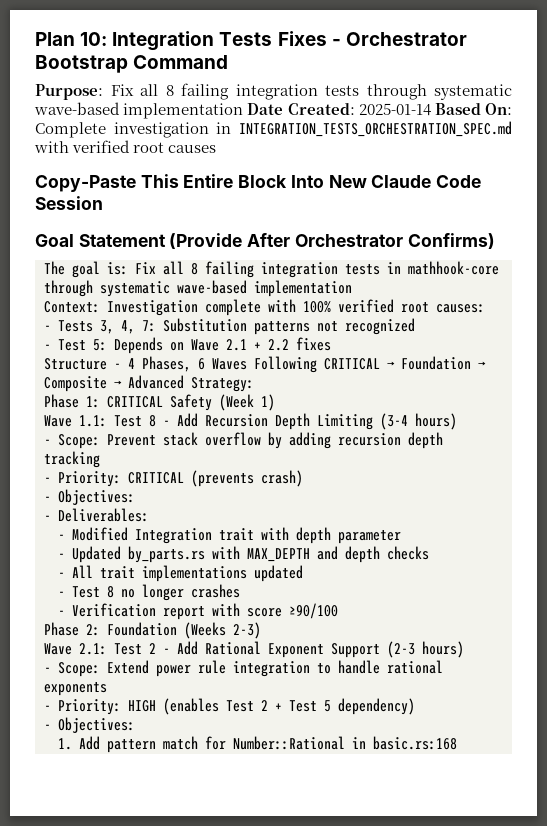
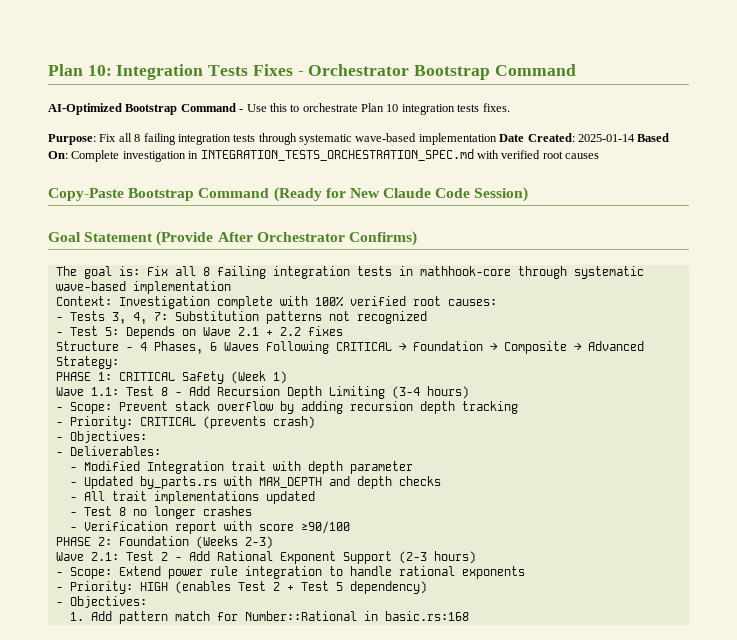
+ AI-Optimized Bootstrap Command - Use this to orchestrate Plan 10 integration tests fixes.
- Copy-Paste This Entire Block Into New Claude Code Session
+ Copy-Paste Bootstrap Command (Ready for New Claude Code Session)
- Phase 1: CRITICAL Safety (Week 1)
+ PHASE 1: CRITICAL Safety (Week 1)
- Phase 2: Foundation (Weeks 2-3)
+ PHASE 2: Foundation (Weeks 2-3)

